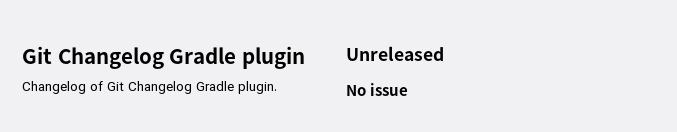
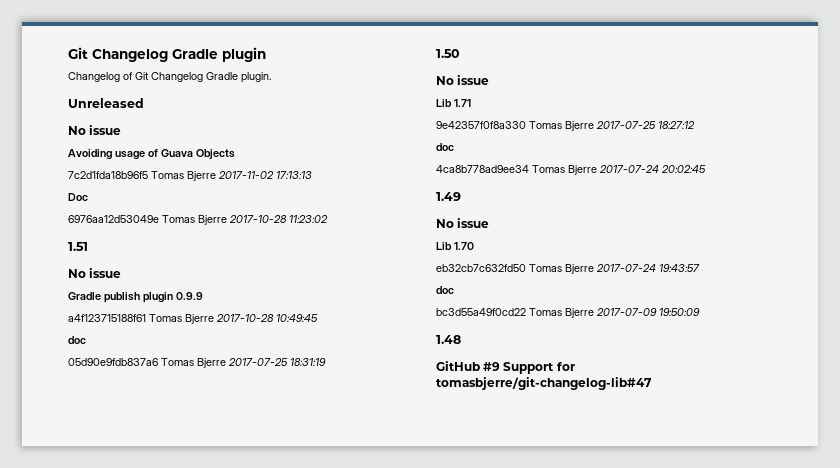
+ Avoiding usage of Guava Objects
+ 7c2d1fda18b96f5 Tomas Bjerre 2017-11-02 17:13:13
+ Doc
+ 6976aa12d53049e Tomas Bjerre 2017-10-28 11:23:02
+ 1.51
+ No issue
+ Gradle publish plugin 0.9.9
+ a4f123715188f61 Tomas Bjerre 2017-10-28 10:49:45
+ doc
+ 05d90e9fdb837a6 Tomas Bjerre 2017-07-25 18:31:19
+ 1.50
+ No issue
+ Lib 1.71
+ 9e42357f0f8a330 Tomas Bjerre 2017-07-25 18:27:12
+ doc
+ 4ca8b778ad9ee34 Tomas Bjerre 2017-07-24 20:02:45
+ 1.49
+ No issue
+ Lib 1.70
+ eb32cb7c632fd50 Tomas Bjerre 2017-07-24 19:43:57
+ doc
+ bc3d55a49f0cd22 Tomas Bjerre 2017-07-09 19:50:09
+ 1.48
+ GitHub #9 Support for tomasbjerre/git-changelog-lib#47

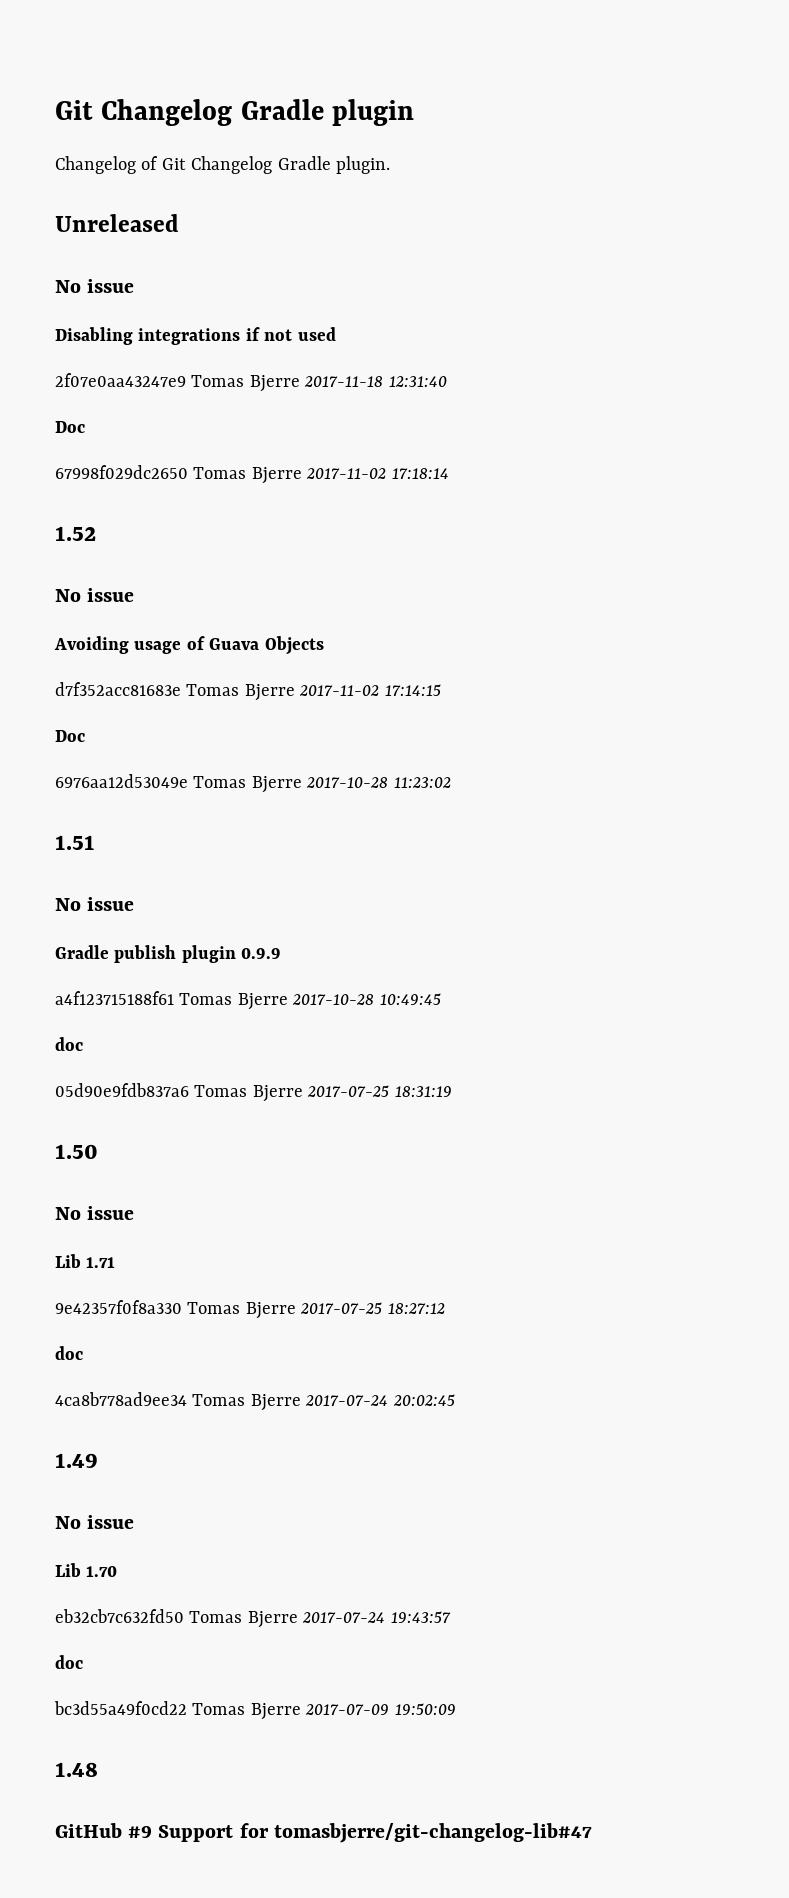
+ Disabling integrations if not used
+ 2f07e0aa43247e9 Tomas Bjerre 2017-11-18 12:31:40
+ Doc
+ 67998f029dc2650 Tomas Bjerre 2017-11-02 17:18:14
+ 1.52
+ No issue
- 7c2d1fda18b96f5 Tomas Bjerre 2017-11-02 17:13:13
+ d7f352acc81683e Tomas Bjerre 2017-11-02 17:14:15

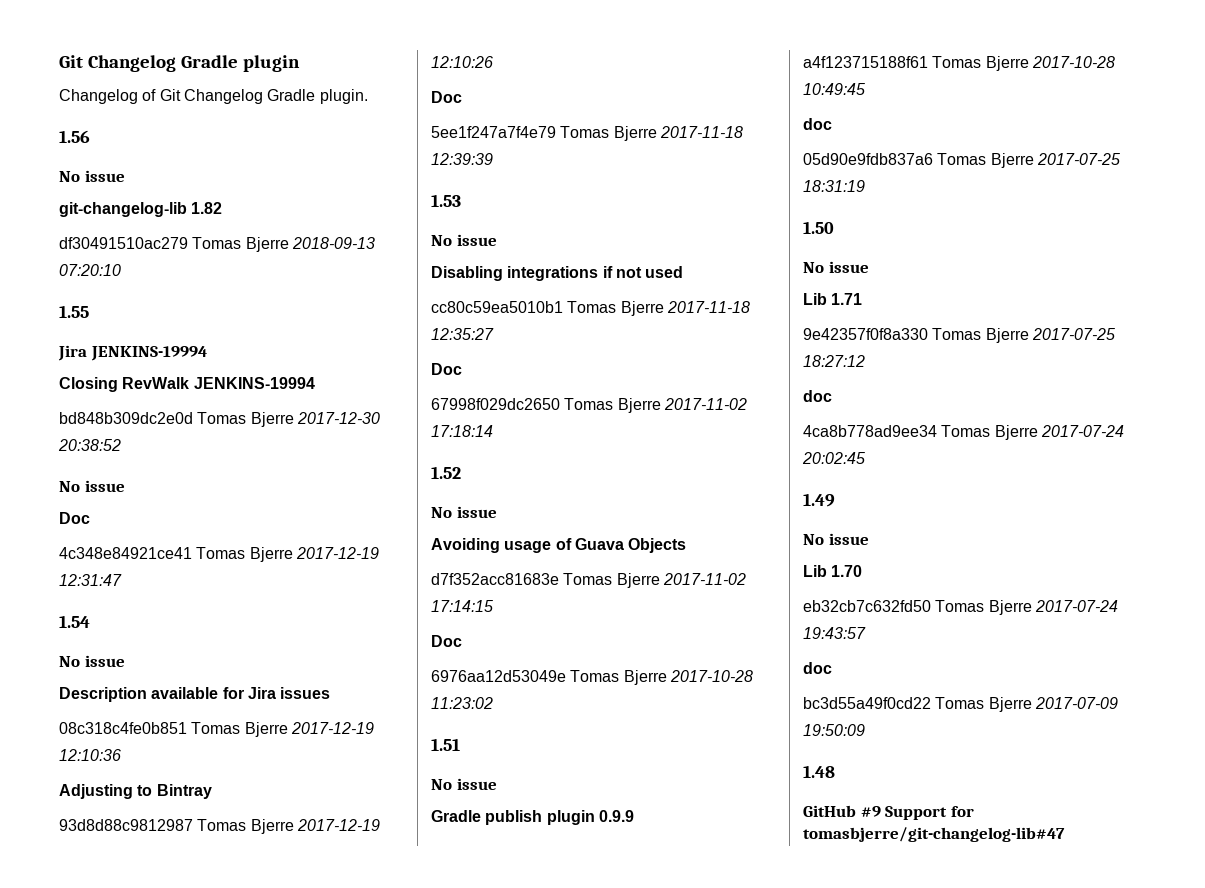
- Unreleased
+ 1.56
+ No issue
+ git-changelog-lib 1.82
+ df30491510ac279 Tomas Bjerre 2018-09-13 07:20:10
+ 1.55
+ Jira JENKINS-19994
+ Closing RevWalk JENKINS-19994
+ bd848b309dc2e0d Tomas Bjerre 2017-12-30 20:38:52
+ No issue
+ Doc
+ 4c348e84921ce41 Tomas Bjerre 2017-12-19 12:31:47
+ 1.54
+ No issue
+ Description available for Jira issues
+ 08c318c4fe0b851 Tomas Bjerre 2017-12-19 12:10:36
+ Adjusting to Bintray
+ 93d8d88c9812987 Tomas Bjerre 2017-12-19 12:10:26
+ Doc
+ 5ee1f247a7f4e79 Tomas Bjerre 2017-11-18 12:39:39
+ 1.53
- 2f07e0aa43247e9 Tomas Bjerre 2017-11-18 12:31:40
+ cc80c59ea5010b1 Tomas Bjerre 2017-11-18 12:35:27

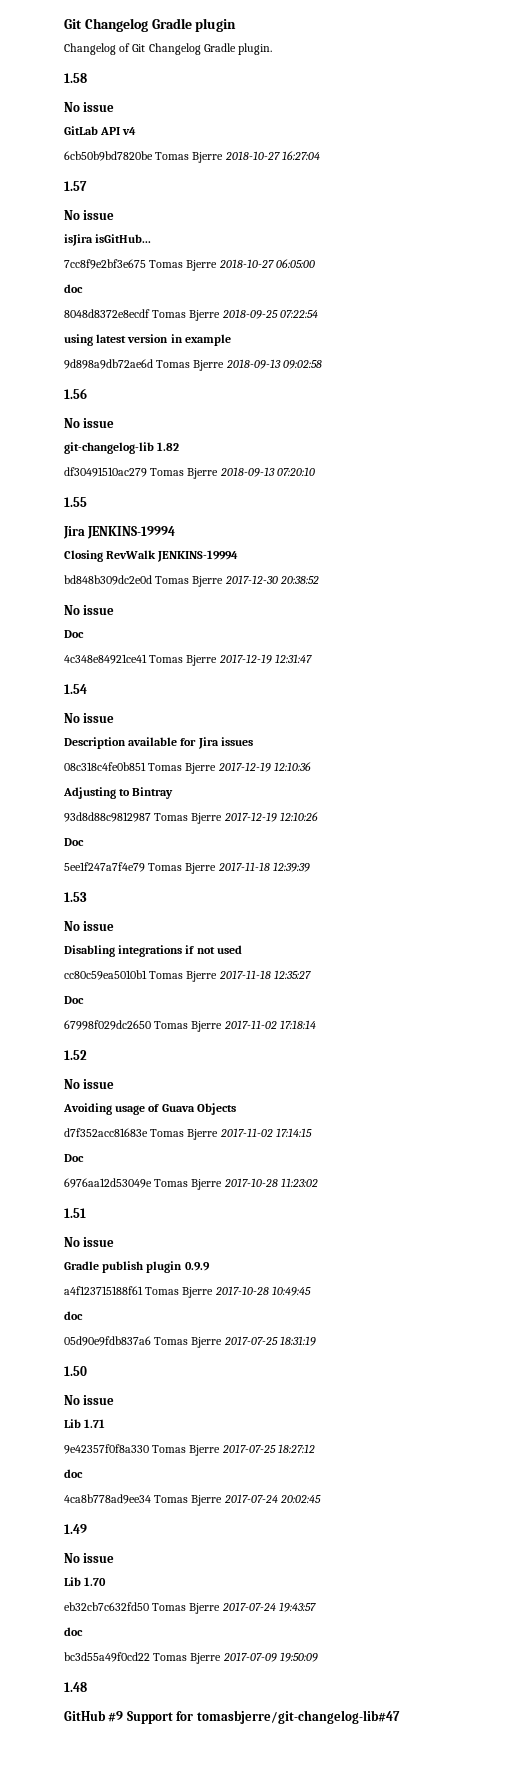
+ 1.58
+ No issue
+ GitLab API v4
+ 6cb50b9bd7820be Tomas Bjerre 2018-10-27 16:27:04
+ 1.57
+ No issue
+ isJira isGitHub...
+ 7cc8f9e2bf3e675 Tomas Bjerre 2018-10-27 06:05:00
+ doc
+ 8048d8372e8ecdf Tomas Bjerre 2018-09-25 07:22:54
+ using latest version in example
+ 9d898a9db72ae6d Tomas Bjerre 2018-09-13 09:02:58

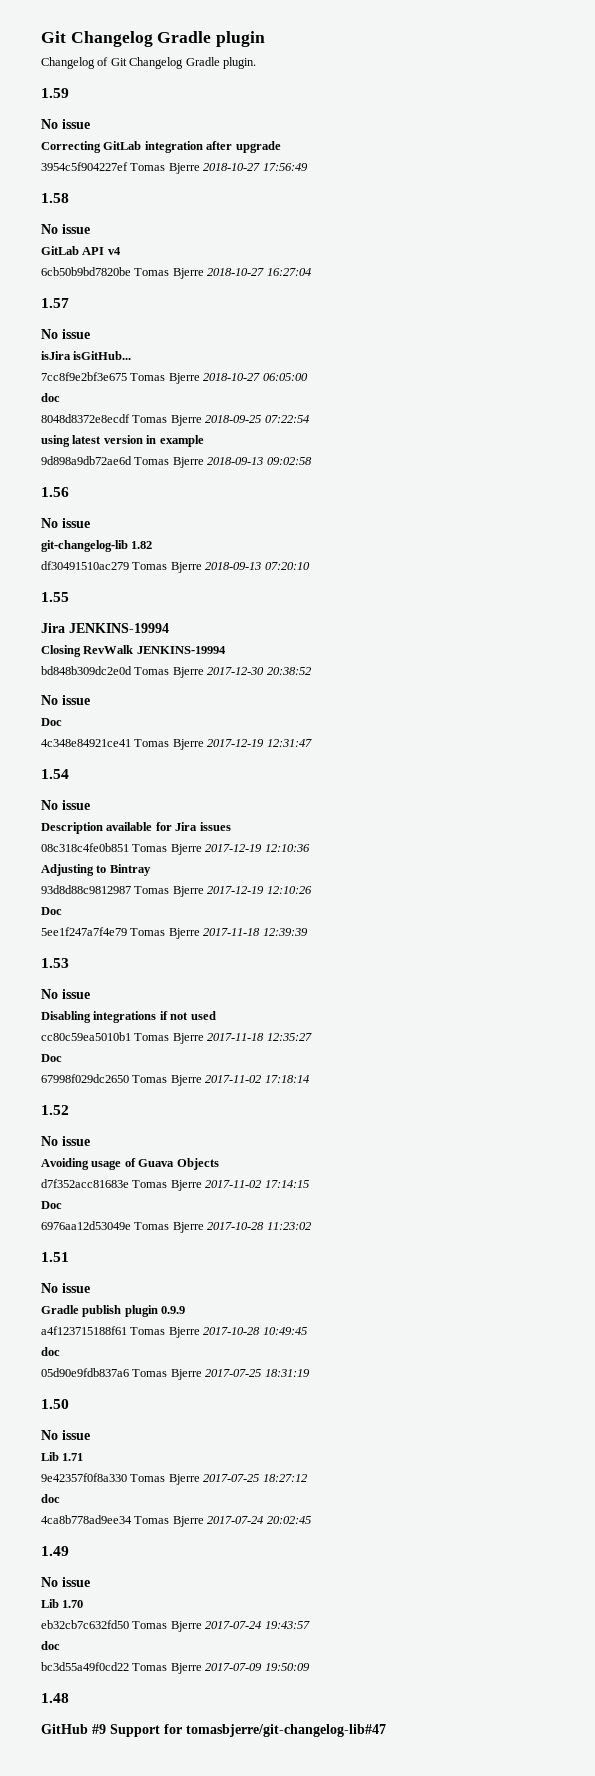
+ 1.59
+ No issue
+ Correcting GitLab integration after upgrade
+ 3954c5f904227ef Tomas Bjerre 2018-10-27 17:56:49

